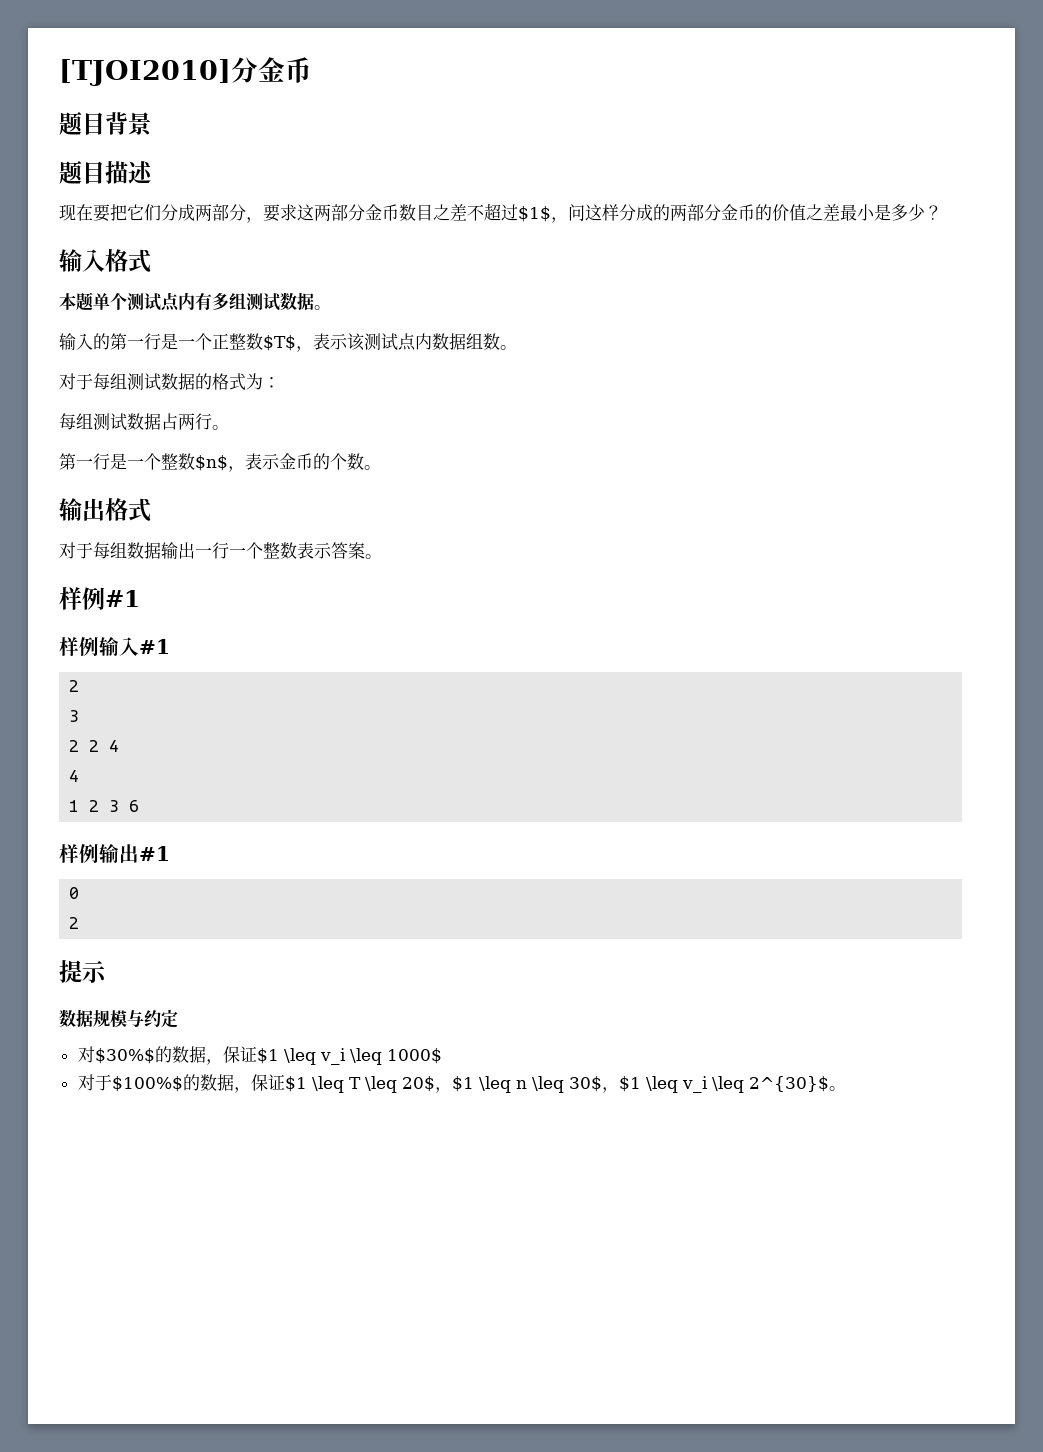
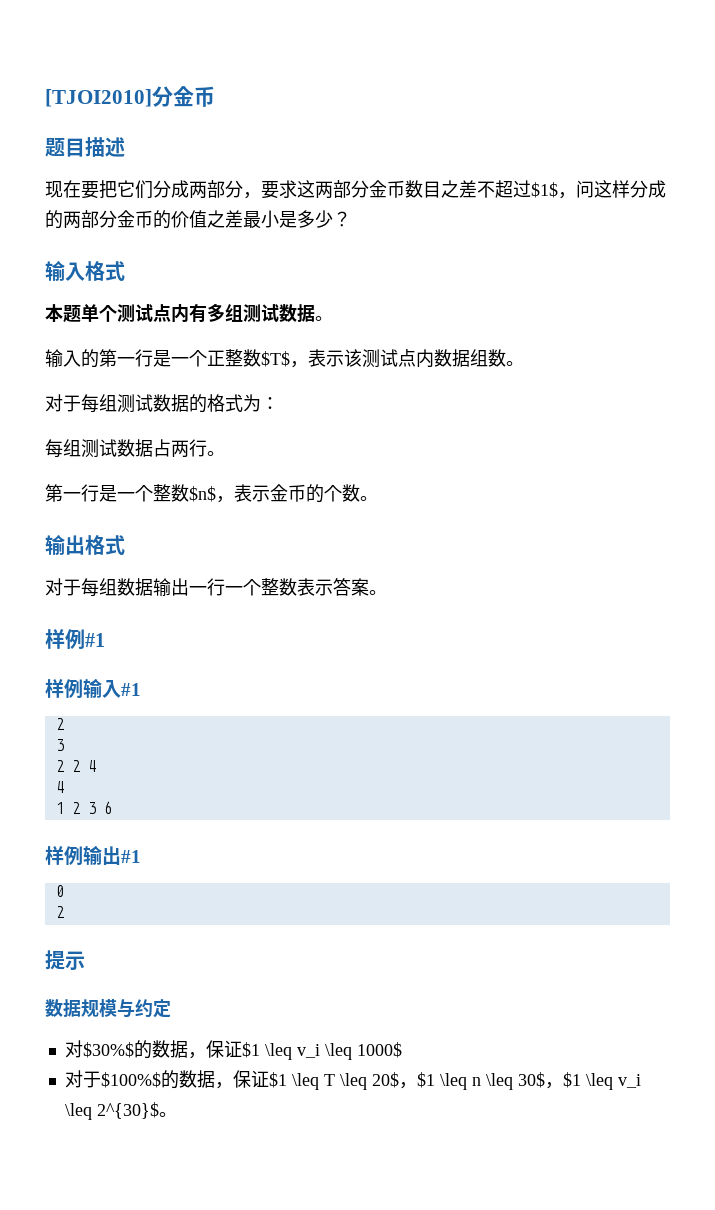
- 题目背景

